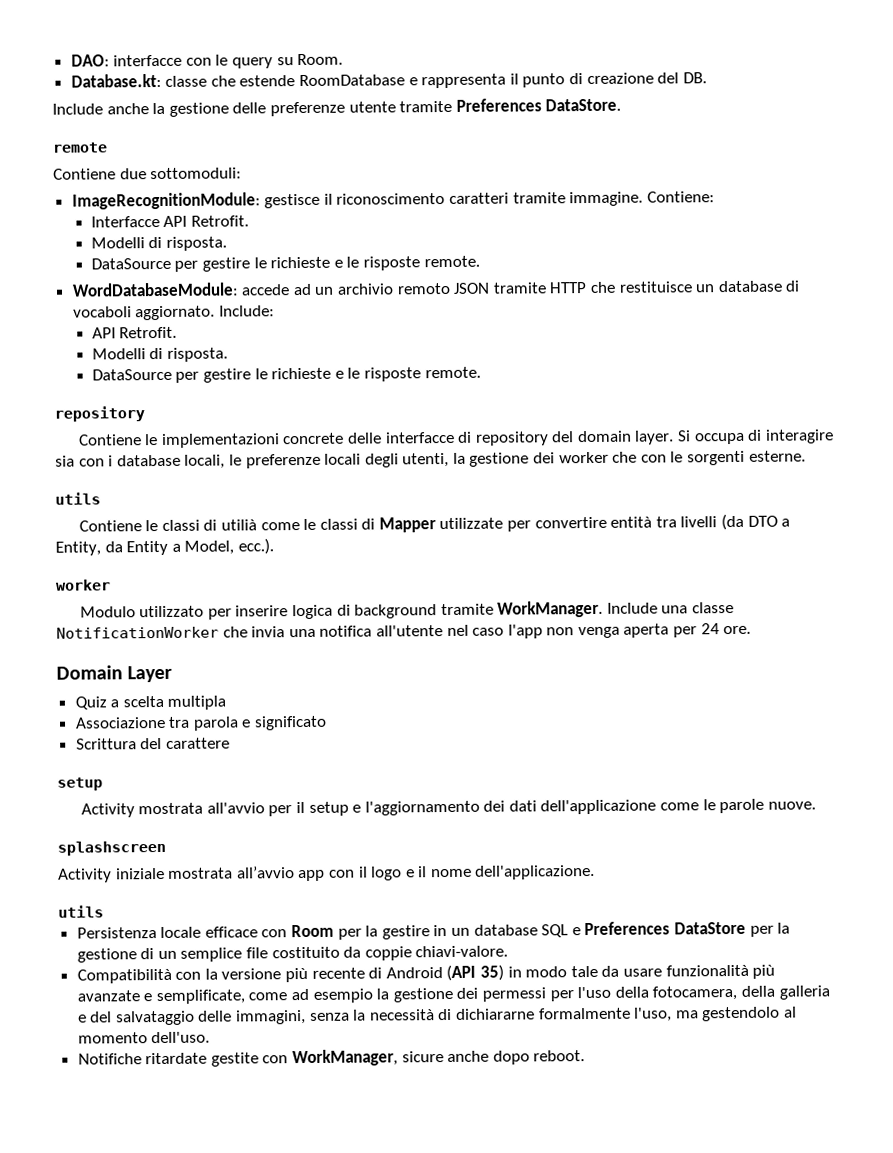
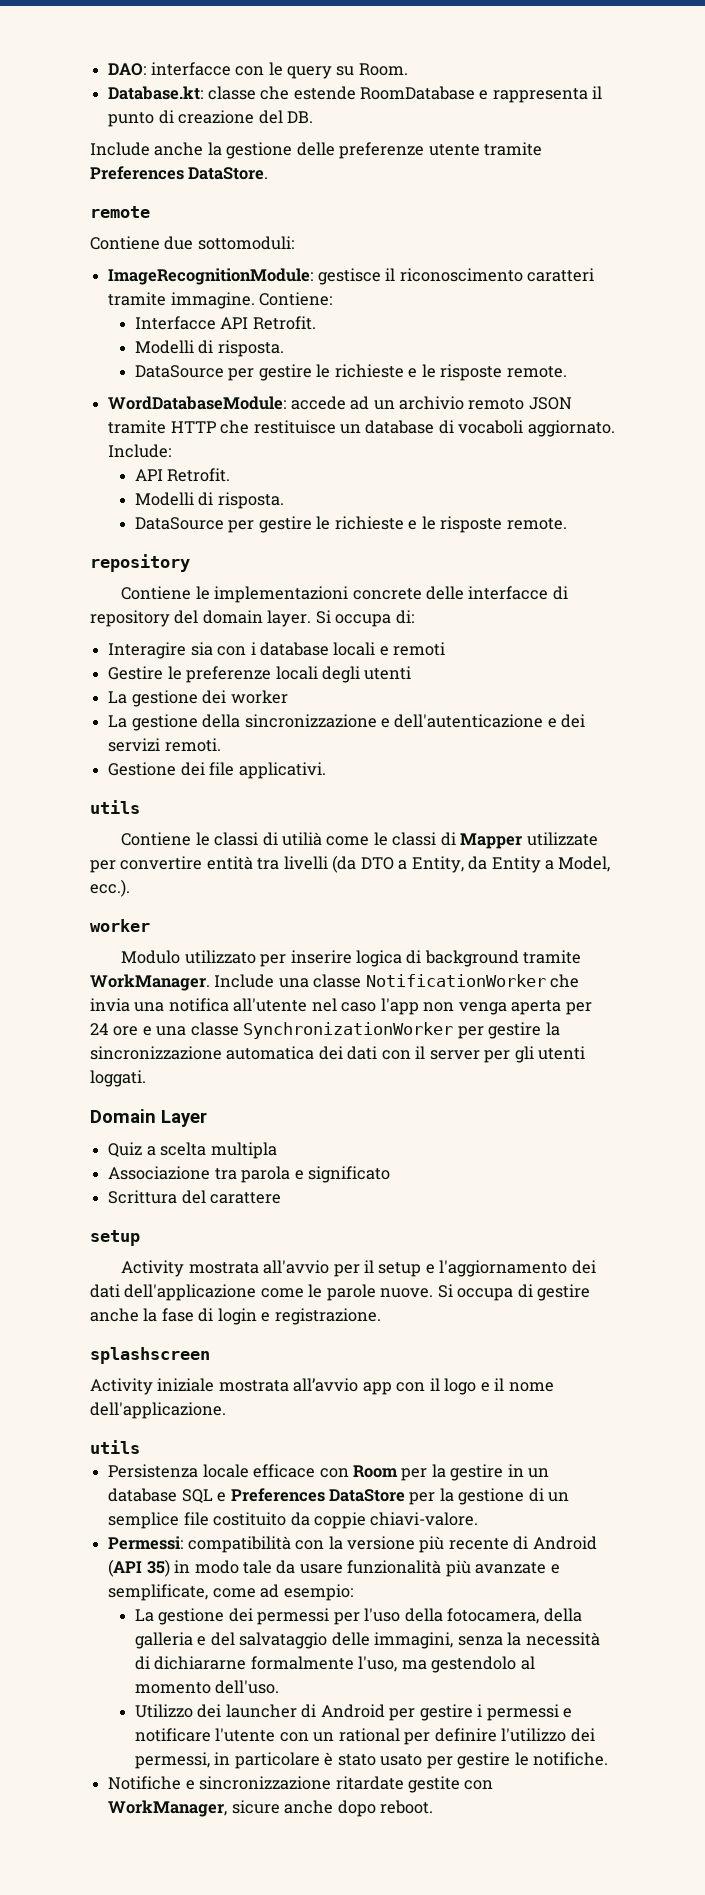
- Si occupa di interagire sia con i database locali, le preferenze locali degli utenti, la gestione dei worker che con le sorgenti esterne.
+ Si occupa di:
+ Interagire sia con i database locali e remoti
+ Gestire le preferenze locali degli utenti
+ La gestione dei worker
+ La gestione della sincronizzazione e dell'autenticazione e dei servizi remoti.
+ Gestione dei file applicativi.
- Include una classe NotificationWorker che invia una notifica all'utente nel caso l'app non venga aperta per 24 ore.
+ Include una classe NotificationWorker che invia una notifica all'utente nel caso l'app non venga aperta per 24 ore e una classe SynchronizationWorker per gestire la sincronizzazione automatica dei dati con il server per gli utenti loggati.
+ Si occupa di gestire anche la fase di login e registrazione.
- Compatibilità con la versione più recente di Android (API 35) in modo tale da usare funzionalità più avanzate e semplificate, come ad esempio la gestione dei permessi per l'uso della fotocamera, della galleria e del salvataggio delle immagini, senza la necessità di dichiararne formalmente l'uso, ma gestendolo al momento dell'uso.
+ Permessi: compatibilità con la versione più recente di Android (API 35) in modo tale da usare funzionalità più avanzate e semplificate, come ad esempio:
+ La gestione dei permessi per l'uso della fotocamera, della galleria e del salvataggio delle immagini, senza la necessità di dichiararne formalmente l'uso, ma gestendolo al momento dell'uso.
+ Utilizzo dei launcher di Android per gestire i permessi e notificare l'utente con un rational per definire l'utilizzo dei permessi, in particolare è stato usato per gestire le notifiche.
- Notifiche ritardate gestite con WorkManager, sicure anche dopo reboot.
+ Notifiche e sincronizzazione ritardate gestite con WorkManager, sicure anche dopo reboot.

